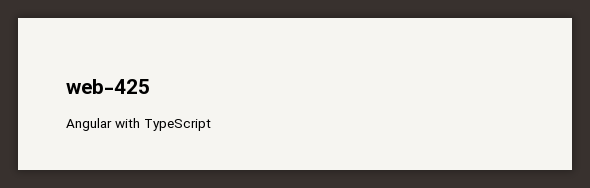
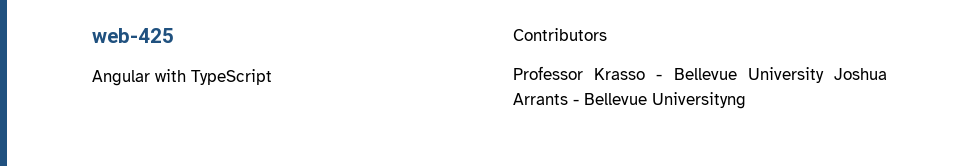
+ Contributors
+ Professor Krasso - Bellevue University Joshua Arrants - Bellevue Universityng

